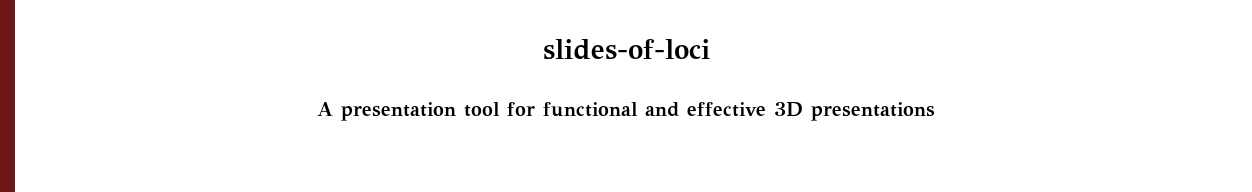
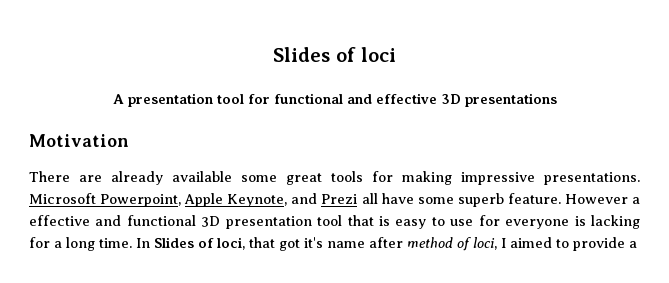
- slides-of-loci
+ Slides of loci
+ Motivation
+ There are already available some great tools for making impressive presentations. Microsoft Powerpoint, Apple Keynote, and Prezi all have some superb feature. However a effective and functional 3D presentation tool that is easy to use for everyone is lacking for a long time. In Slides of loci, that got it's name after method of loci, I aimed to provide a

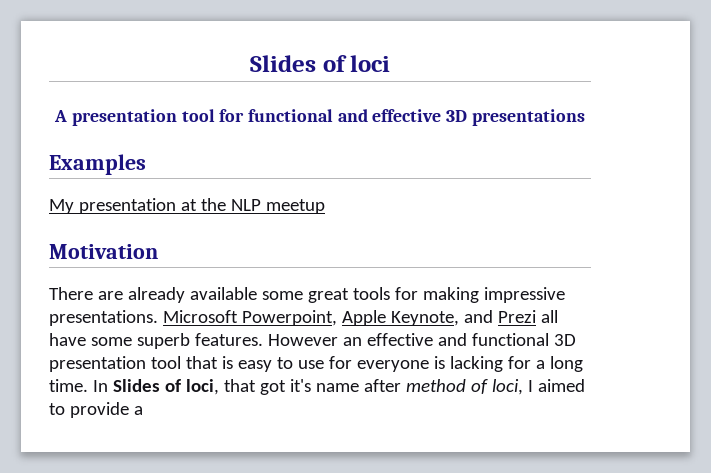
+ Examples
+ My presentation at the NLP meetup
- Microsoft Powerpoint, Apple Keynote, and Prezi all have some superb feature. However a effective and functional 3D presentation tool that is easy to use for everyone is lacking for a long time.
+ Microsoft Powerpoint, Apple Keynote, and Prezi all have some superb features. However an effective and functional 3D presentation tool that is easy to use for everyone is lacking for a long time.

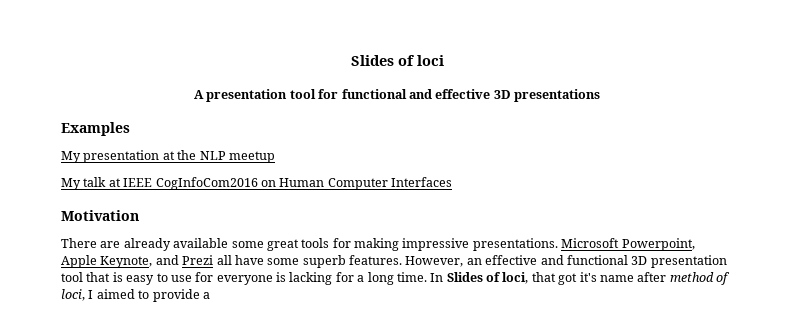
+ My talk at IEEE CogInfoCom2016 on Human Computer Interfaces
- However an effective and functional 3D presentation tool that is easy to use for everyone is lacking for a long time.
+ However, an effective and functional 3D presentation tool that is easy to use for everyone is lacking for a long time.

